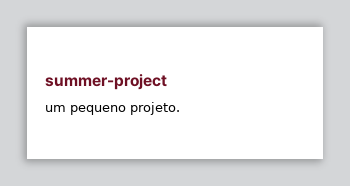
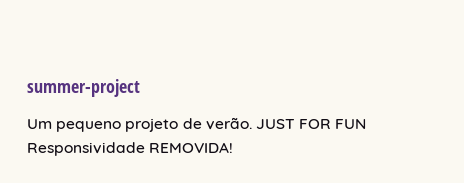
- um pequeno projeto.
+ Um pequeno projeto de verão. JUST FOR FUN
+ Responsividade REMOVIDA!

